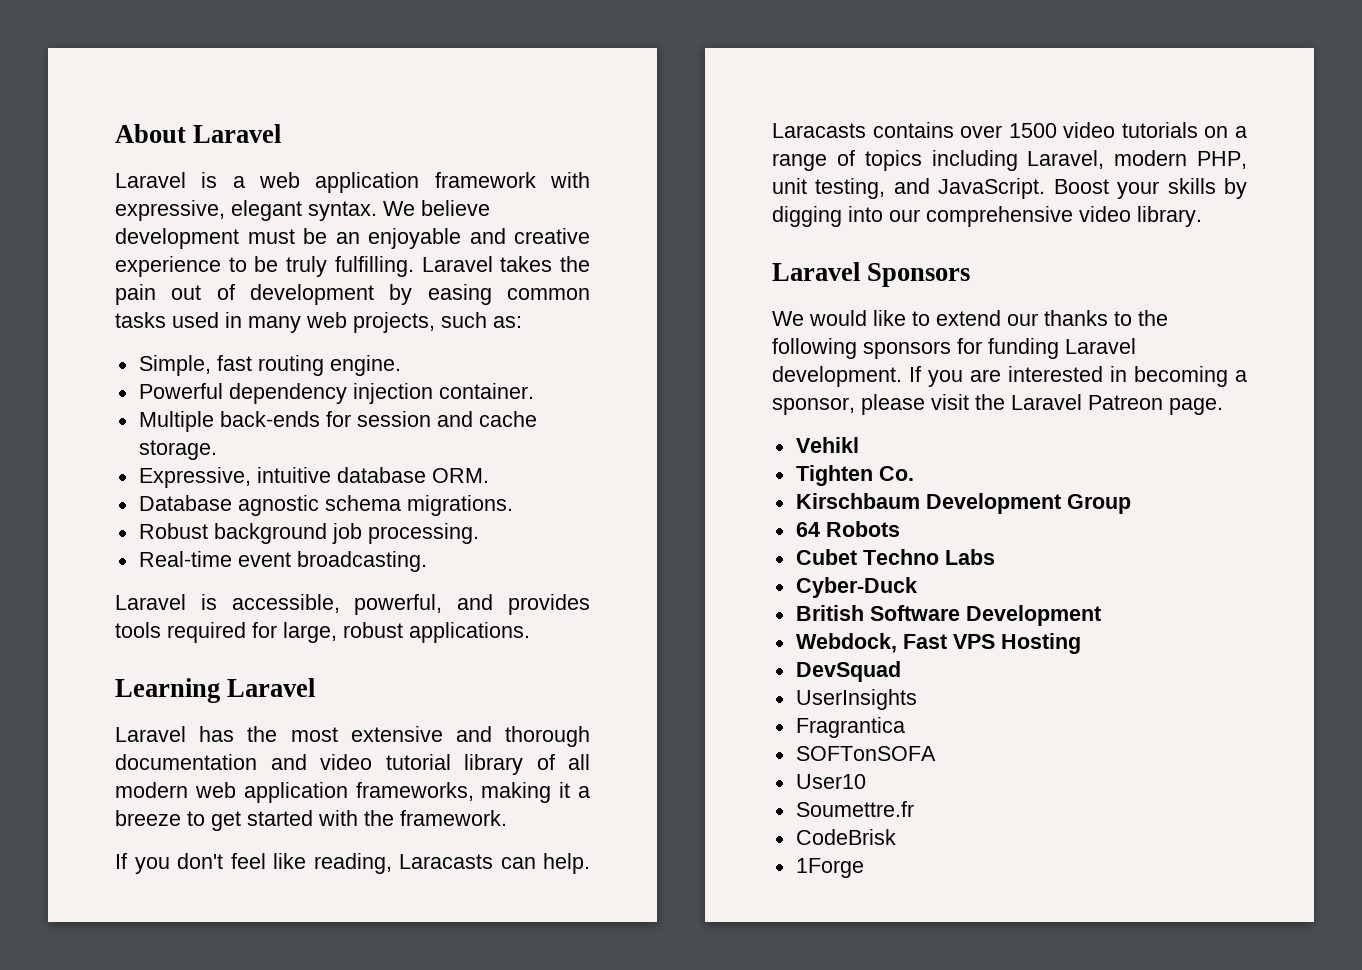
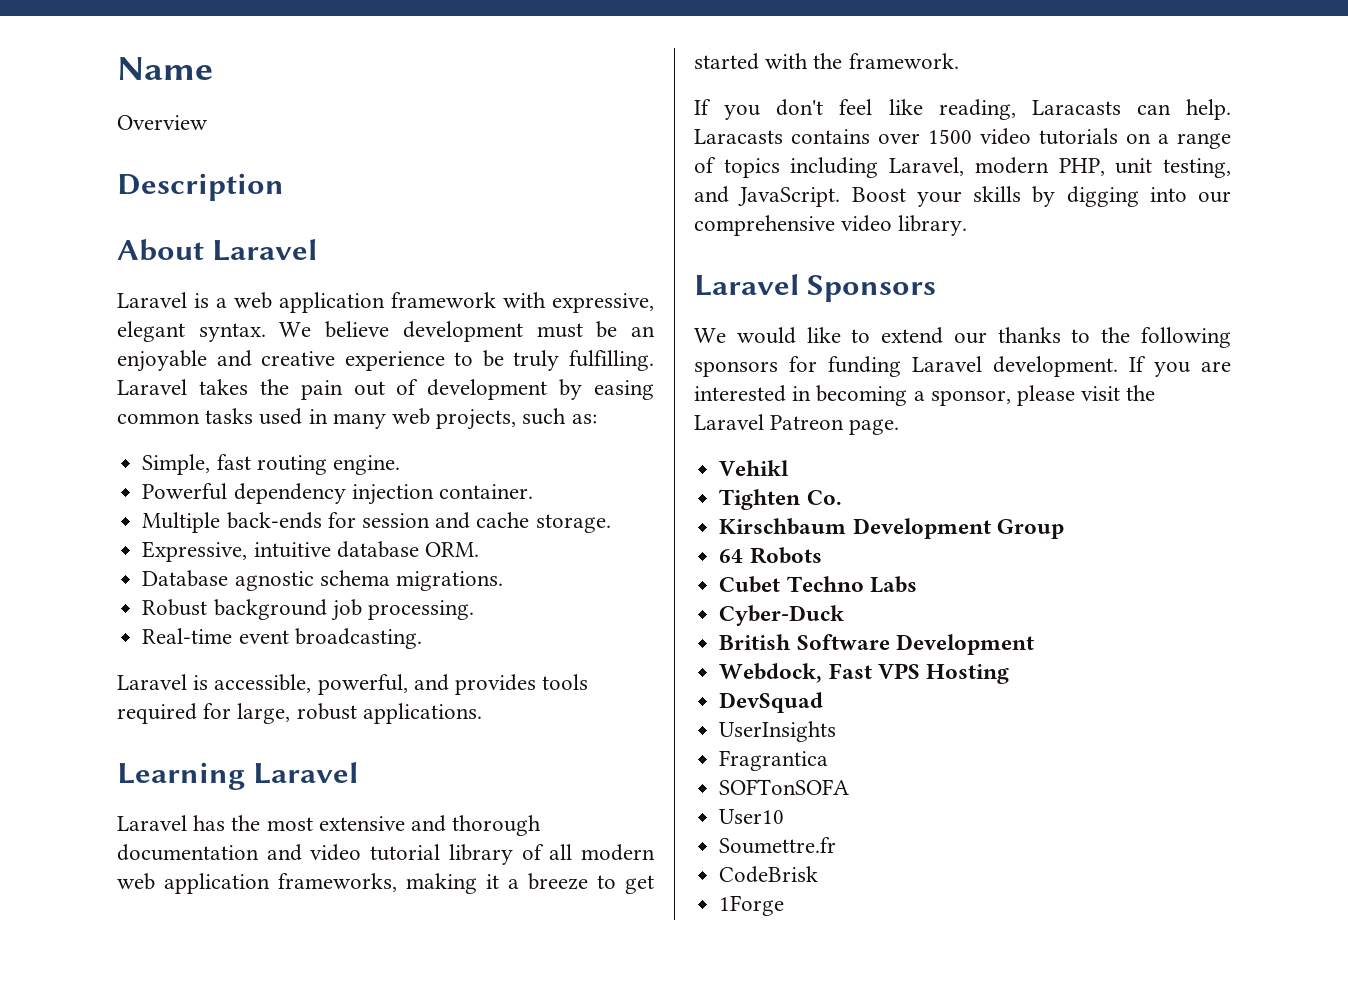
+ Name
+ Overview
+ Description

